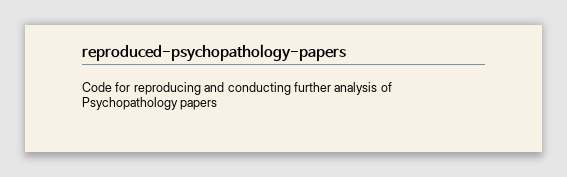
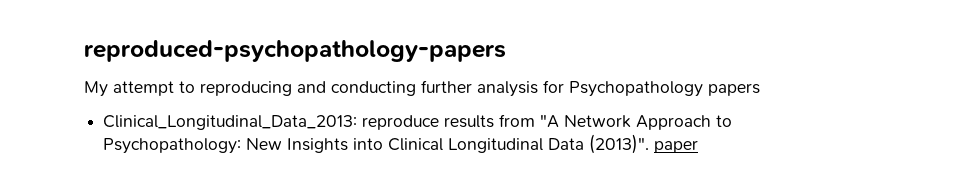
- Code for reproducing and conducting further analysis of Psychopathology papers
+ My attempt to reproducing and conducting further analysis for Psychopathology papers
+ Clinical_Longitudinal_Data_2013: reproduce results from "A Network Approach to Psychopathology: New Insights into Clinical Longitudinal Data (2013)". paper

